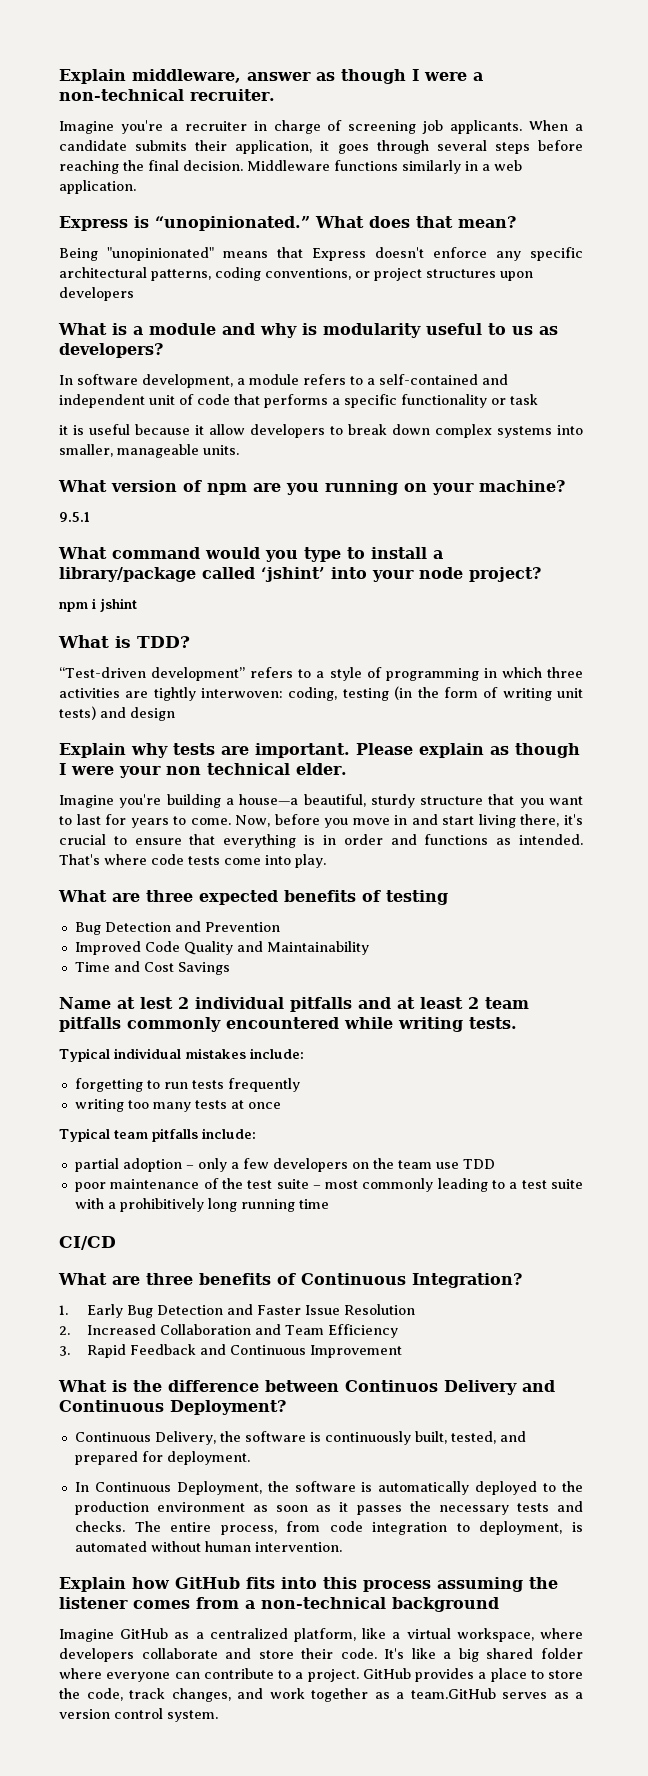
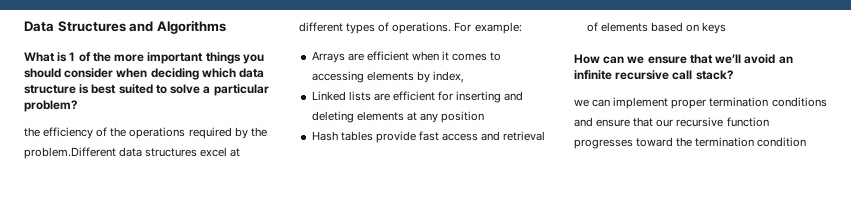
- Explain middleware, answer as though I were a non-technical recruiter.
- Imagine you're a recruiter in charge of screening job applicants. When a candidate submits their application, it goes through several steps before reaching the final decision. Middleware functions similarly in a web application.
- Express is “unopinionated.” What does that mean?
- Being "unopinionated" means that Express doesn't enforce any specific architectural patterns, coding conventions, or project structures upon developers
- What is a module and why is modularity useful to us as developers?
- In software development, a module refers to a self-contained and independent unit of code that performs a specific functionality or task
- it is useful because it allow developers to break down complex systems into smaller, manageable units.
- What version of npm are you running on your machine?
- 9.5.1
- What command would you type to install a library/package called ‘jshint’ into your node project?
- npm i jshint
- What is TDD?
- “Test-driven development” refers to a style of programming in which three activities are tightly interwoven: coding, testing (in the form of writing unit tests) and design
- Explain why tests are important. Please explain as though I were your non technical elder.
- Imagine you're building a house—a beautiful, sturdy structure that you want to last for years to come. Now, before you move in and start living there, it's crucial to ensure that everything is in order and functions as intended. That's where code tests come into play.
- What are three expected benefits of testing
- Bug Detection and Prevention
- Improved Code Quality and Maintainability
- Time and Cost Savings
- Name at lest 2 individual pitfalls and at least 2 team pitfalls commonly encountered while writing tests.
- Typical individual mistakes include:
- forgetting to run tests frequently
- writing too many tests at once
- Typical team pitfalls include:
- partial adoption – only a few developers on the team use TDD
- poor maintenance of the test suite – most commonly leading to a test suite with a prohibitively long running time
- CI/CD
- What are three benefits of Continuous Integration?
- 1. Early Bug Detection and Faster Issue Resolution
- 2. Increased Collaboration and Team Efficiency
- 3. Rapid Feedback and Continuous Improvement
- What is the difference between Continuos Delivery and Continuous Deployment?
- Continuous Delivery, the software is continuously built, tested, and prepared for deployment.
- In Continuous Deployment, the software is automatically deployed to the production environment as soon as it passes the necessary tests and checks. The entire process, from code integration to deployment, is automated without human intervention.
- Explain how GitHub fits into this process assuming the listener comes from a non-technical background
- Imagine GitHub as a centralized platform, like a virtual workspace, where developers collaborate and store their code. It's like a big shared folder where everyone can contribute to a project. GitHub provides a place to store the code, track changes, and work together as a team.GitHub serves as a version control system.
+ Data Structures and Algorithms
+ What is 1 of the more important things you should consider when deciding which data structure is best suited to solve a particular problem?
+ the efficiency of the operations required by the problem.Different data structures excel at different types of operations. For example:
+ Arrays are efficient when it comes to accessing elements by index,
+ Linked lists are efficient for inserting and deleting elements at any position
+ Hash tables provide fast access and retrieval of elements based on keys
+ How can we ensure that we’ll avoid an infinite recursive call stack?
+ we can implement proper termination conditions and ensure that our recursive function progresses toward the termination condition

